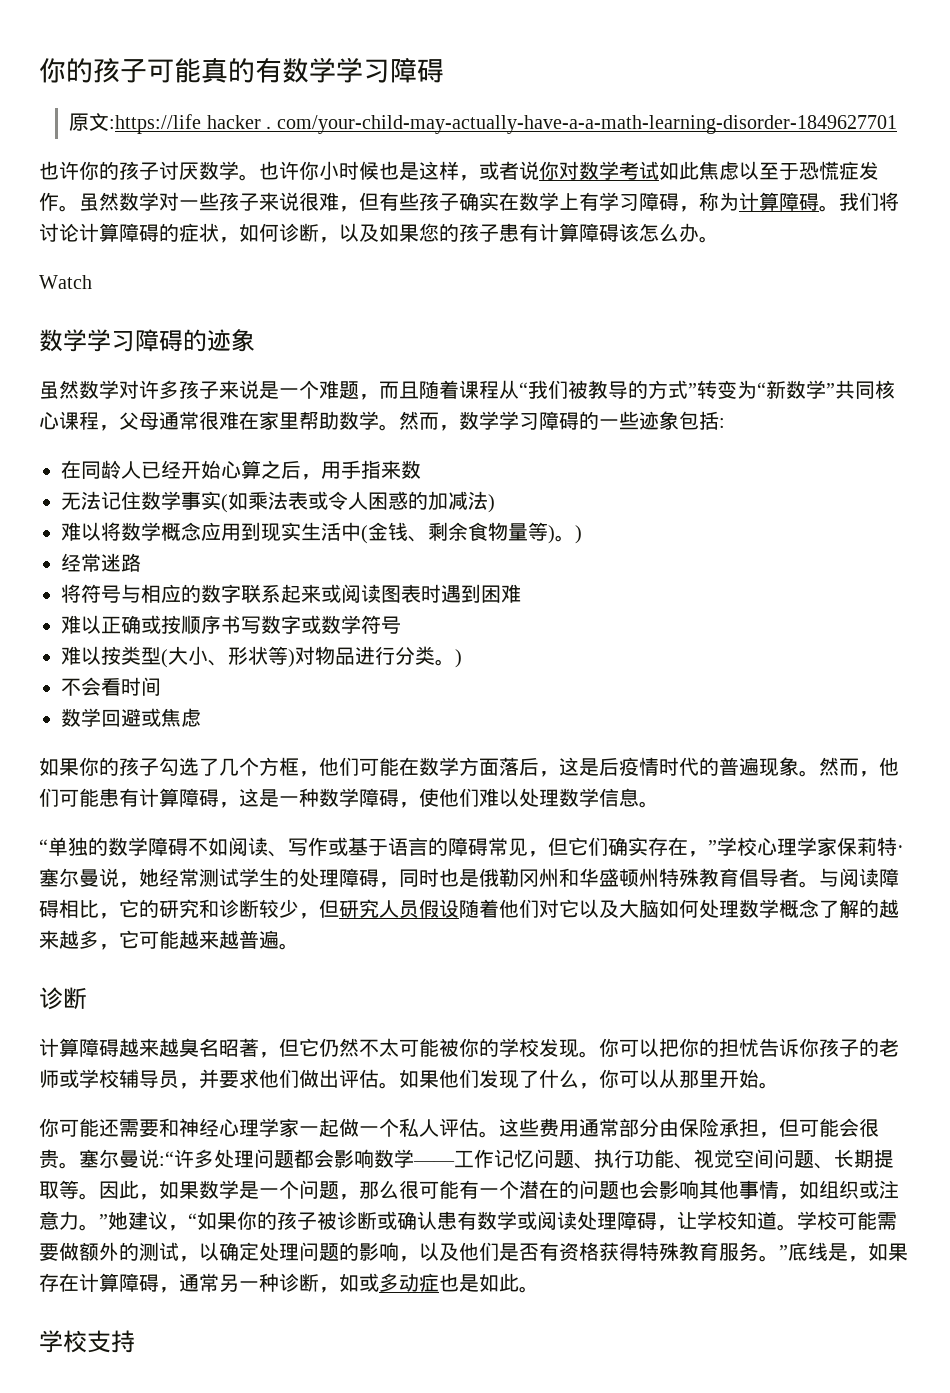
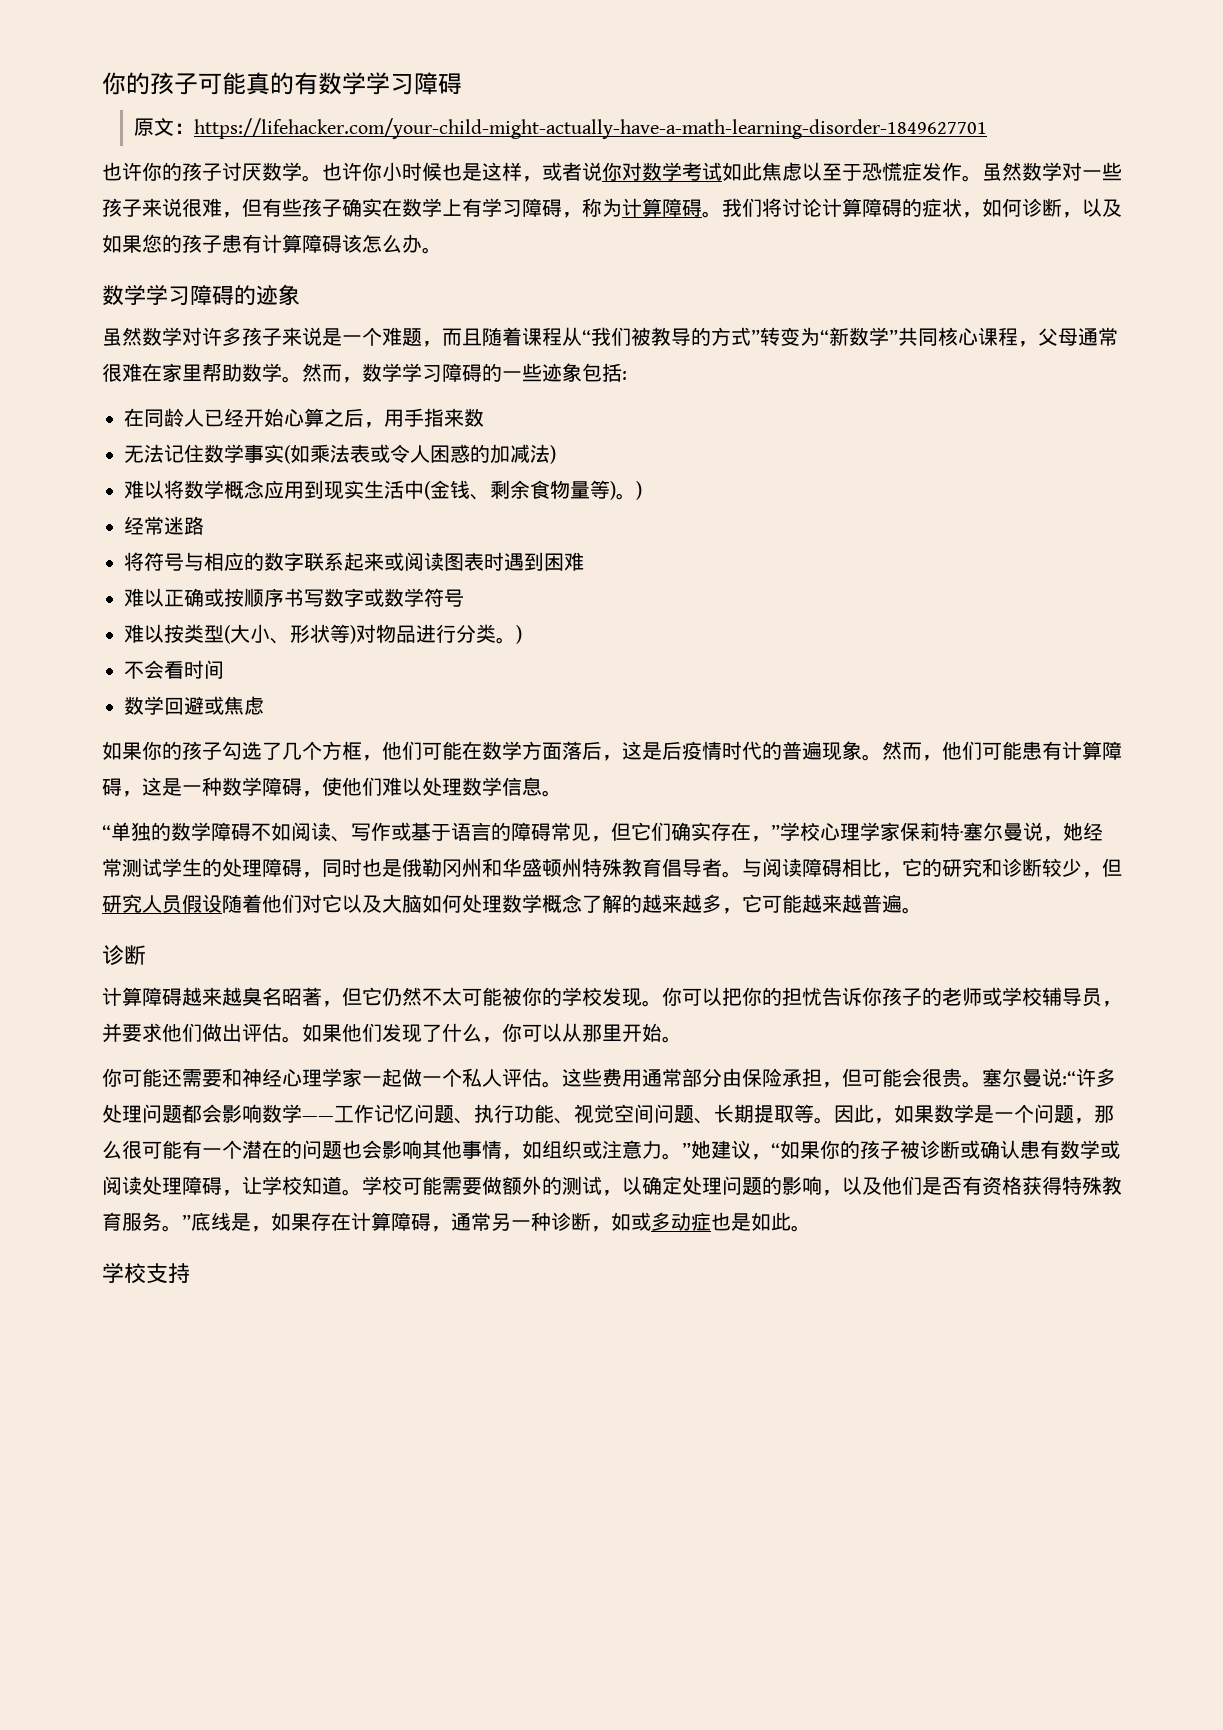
- 原文:https://life hacker . com/your-child-may-actually-have-a-a-math-learning-disorder-1849627701
+ 原文：https://lifehacker.com/your-child-might-actually-have-a-math-learning-disorder-1849627701
- Watch

